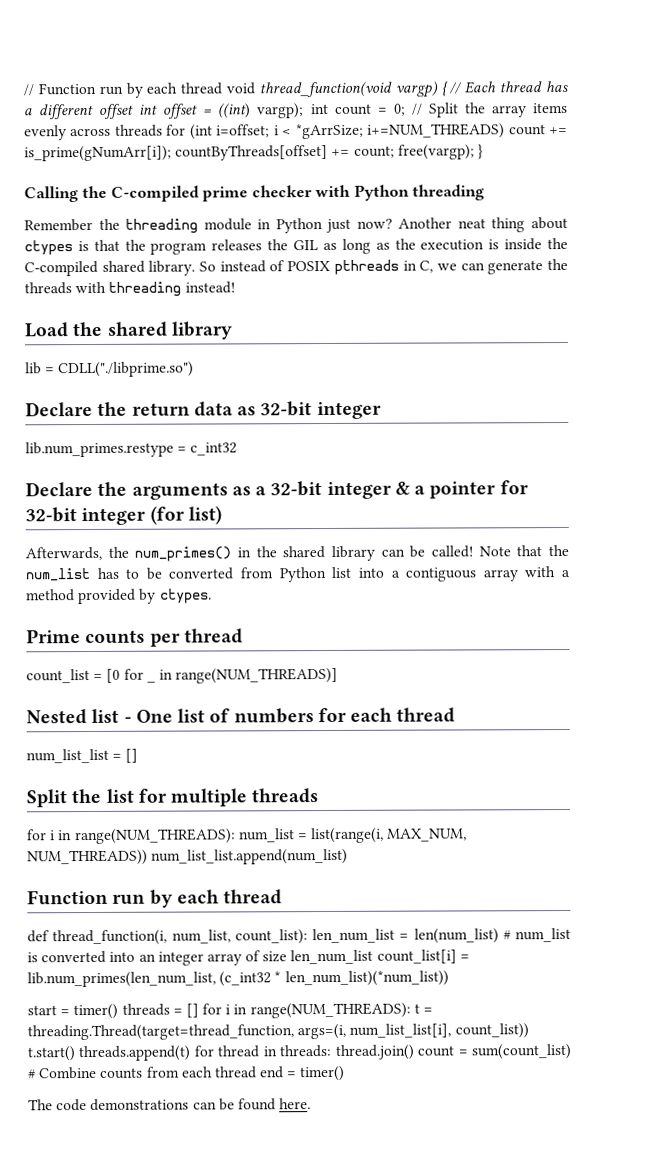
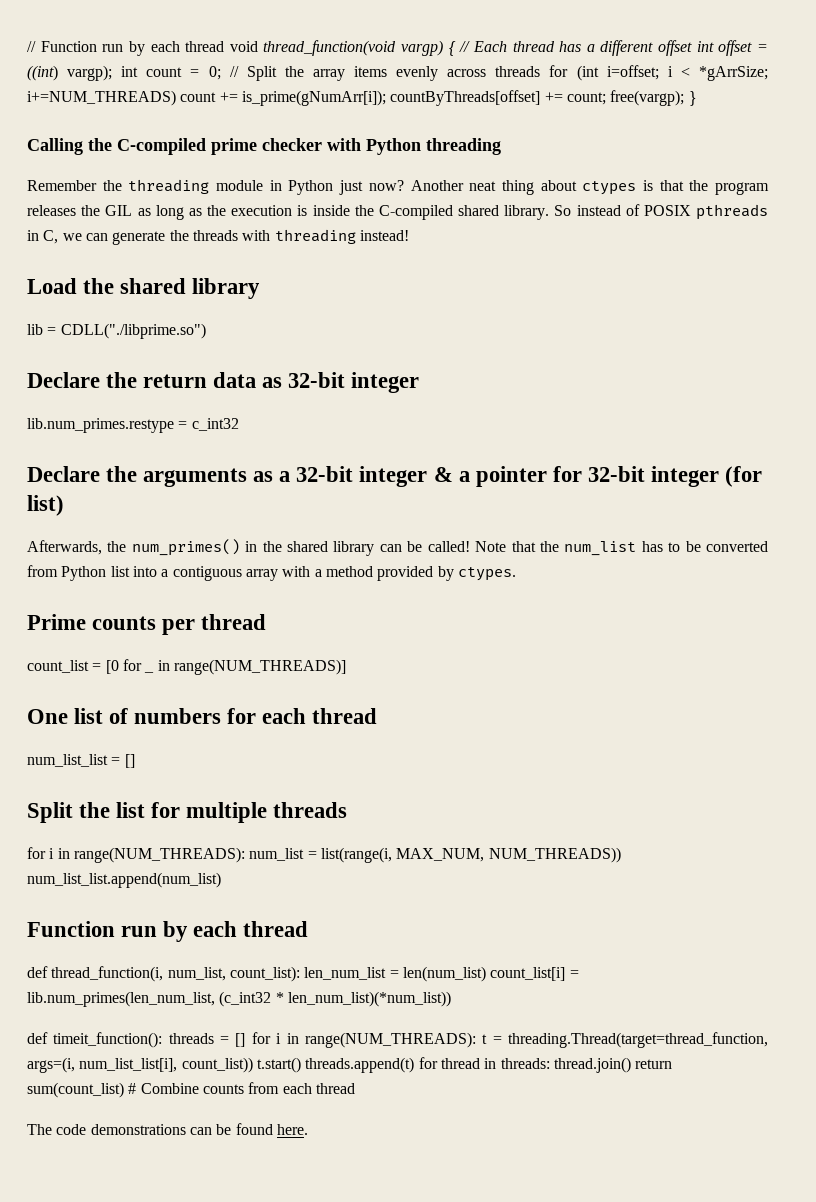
- Nested list - One list of numbers for each thread
+ One list of numbers for each thread
- def thread_function(i, num_list, count_list): len_num_list = len(num_list) # num_list is converted into an integer array of size len_num_list count_list[i] = lib.num_primes(len_num_list, (c_int32 * len_num_list)(*num_list))
+ def thread_function(i, num_list, count_list): len_num_list = len(num_list) count_list[i] = lib.num_primes(len_num_list, (c_int32 * len_num_list)(*num_list))
- start = timer() threads = [] for i in range(NUM_THREADS): t = threading.Thread(target=thread_function, args=(i, num_list_list[i], count_list)) t.start() threads.append(t) for thread in threads: thread.join() count = sum(count_list) # Combine counts from each thread end = timer()
+ def timeit_function(): threads = [] for i in range(NUM_THREADS): t = threading.Thread(target=thread_function, args=(i, num_list_list[i], count_list)) t.start() threads.append(t) for thread in threads: thread.join() return sum(count_list) # Combine counts from each thread

